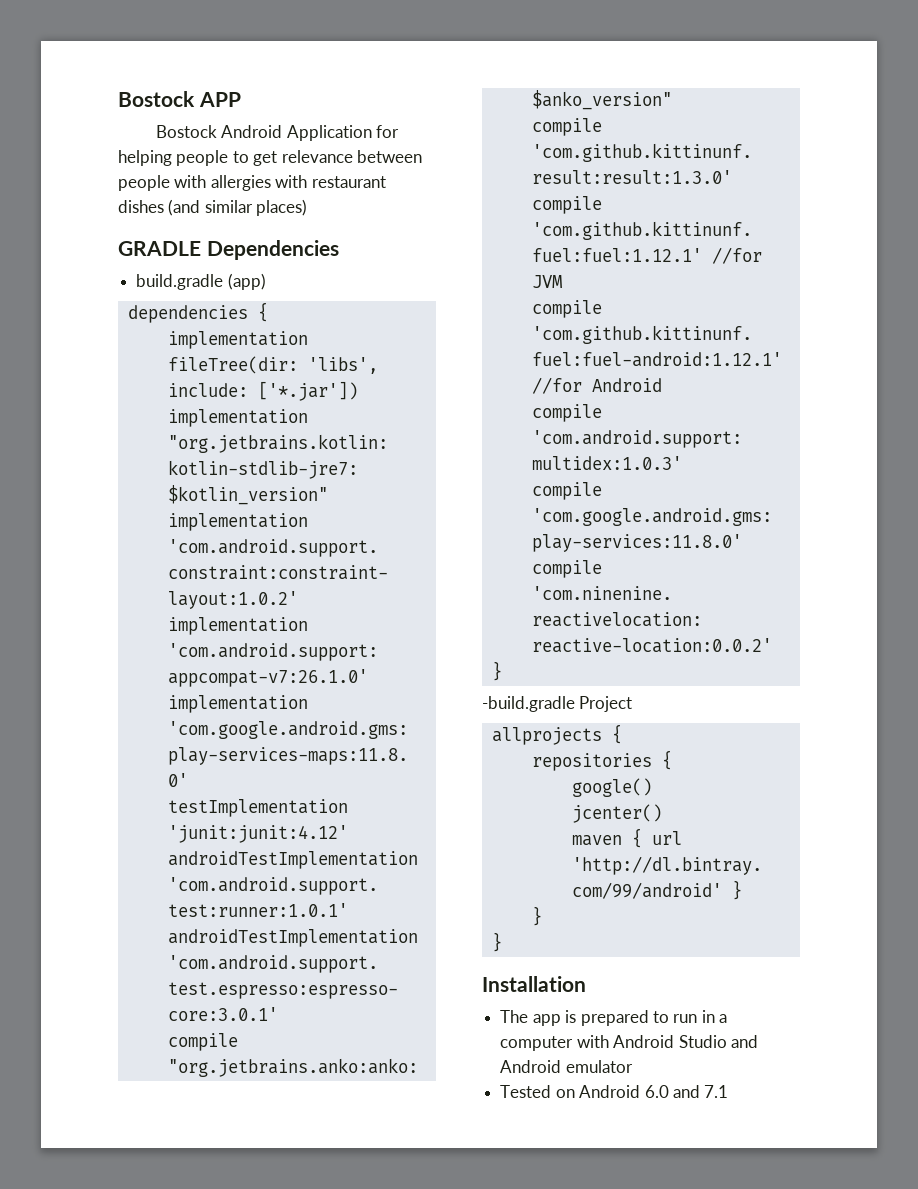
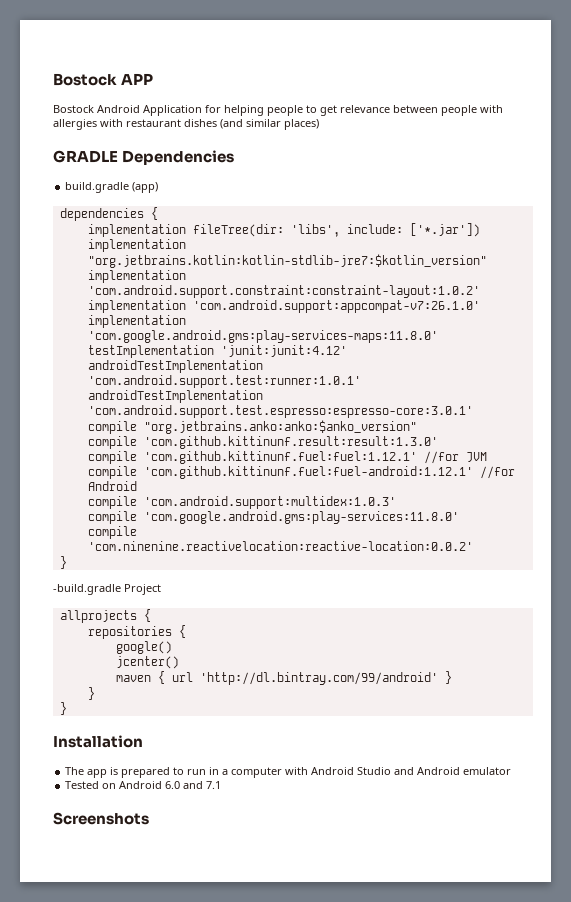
+ Screenshots

